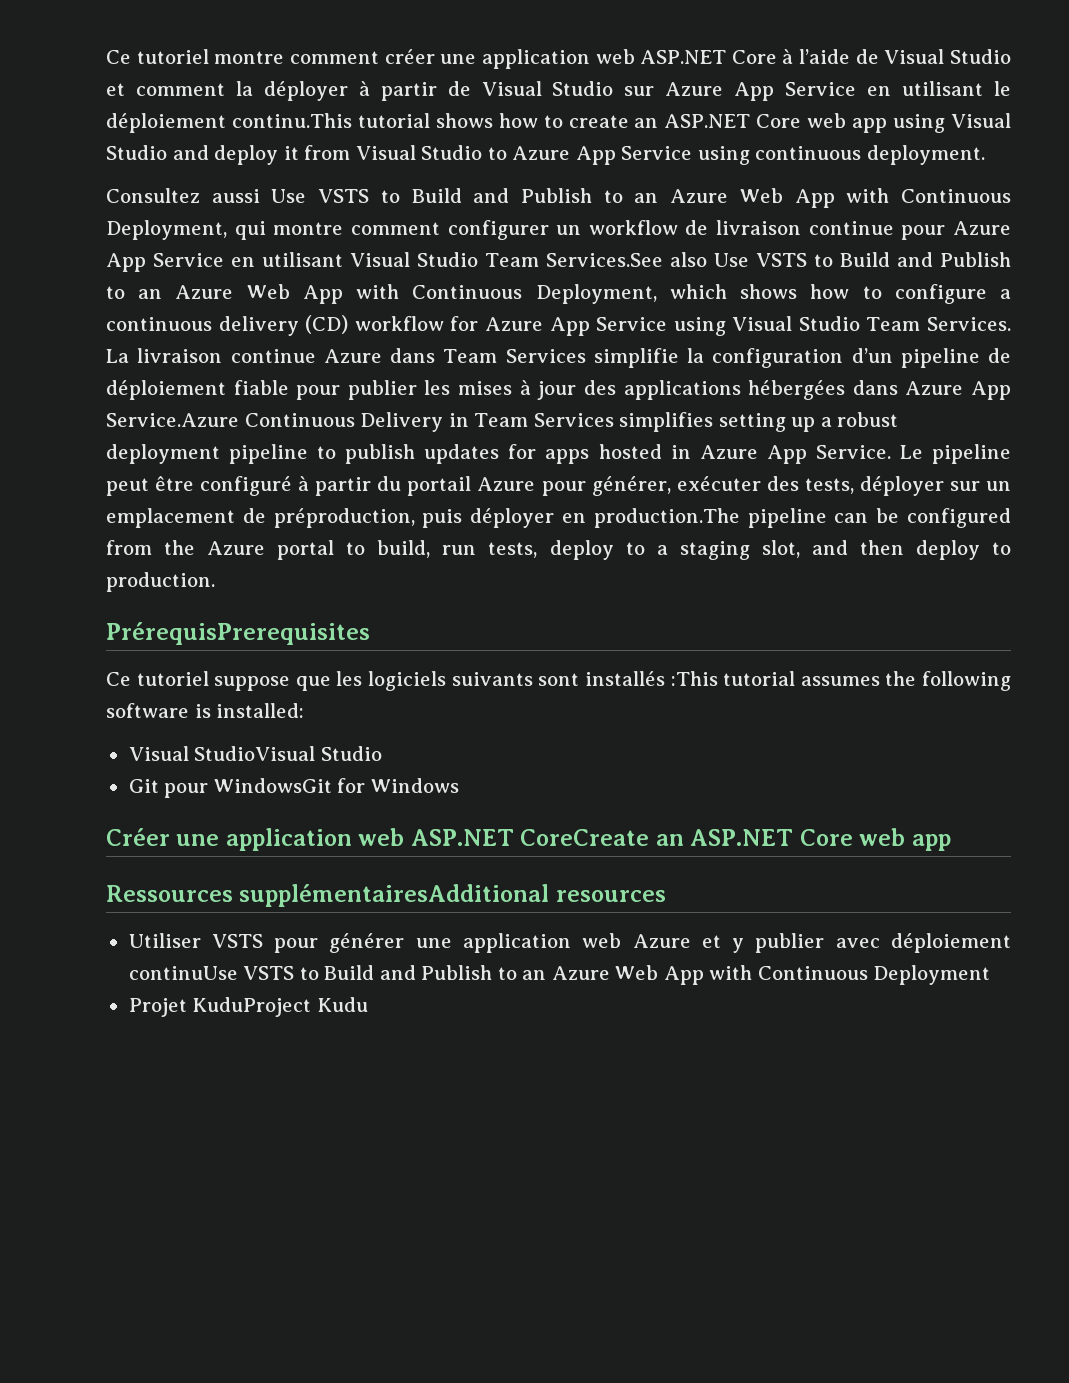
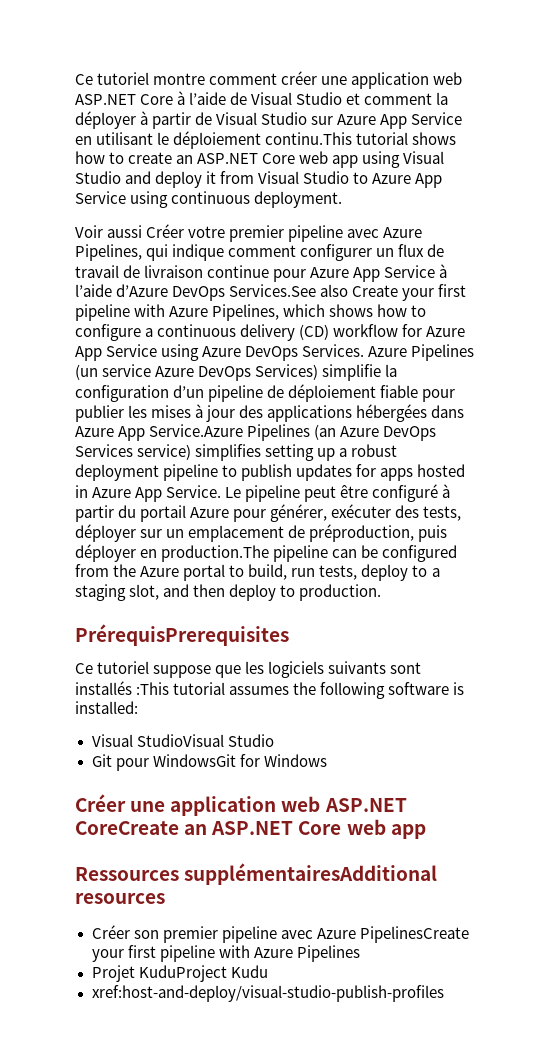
- Consultez aussi Use VSTS to Build and Publish to an Azure Web App with Continuous Deployment, qui montre comment configurer un workflow de livraison continue pour Azure App Service en utilisant Visual Studio Team Services.See also Use VSTS to Build and Publish to an Azure Web App with Continuous Deployment, which shows how to configure a continuous delivery (CD) workflow for Azure App Service using Visual Studio Team Services. La livraison continue Azure dans Team Services simplifie la configuration d’un pipeline de déploiement fiable pour publier les mises à jour des applications hébergées dans Azure App Service.Azure Continuous Delivery in Team Services simplifies setting up a robust deployment pipeline to publish updates for apps hosted in Azure App Service.
+ Voir aussi Créer votre premier pipeline avec Azure Pipelines, qui indique comment configurer un flux de travail de livraison continue pour Azure App Service à l’aide d’Azure DevOps Services.See also Create your first pipeline with Azure Pipelines, which shows how to configure a continuous delivery (CD) workflow for Azure App Service using Azure DevOps Services. Azure Pipelines (un service Azure DevOps Services) simplifie la configuration d’un pipeline de déploiement fiable pour publier les mises à jour des applications hébergées dans Azure App Service.Azure Pipelines (an Azure DevOps Services service) simplifies setting up a robust deployment pipeline to publish updates for apps hosted in Azure App Service.
- Utiliser VSTS pour générer une application web Azure et y publier avec déploiement continuUse VSTS to Build and Publish to an Azure Web App with Continuous Deployment
+ Créer son premier pipeline avec Azure PipelinesCreate your first pipeline with Azure Pipelines
+ xref:host-and-deploy/visual-studio-publish-profiles

